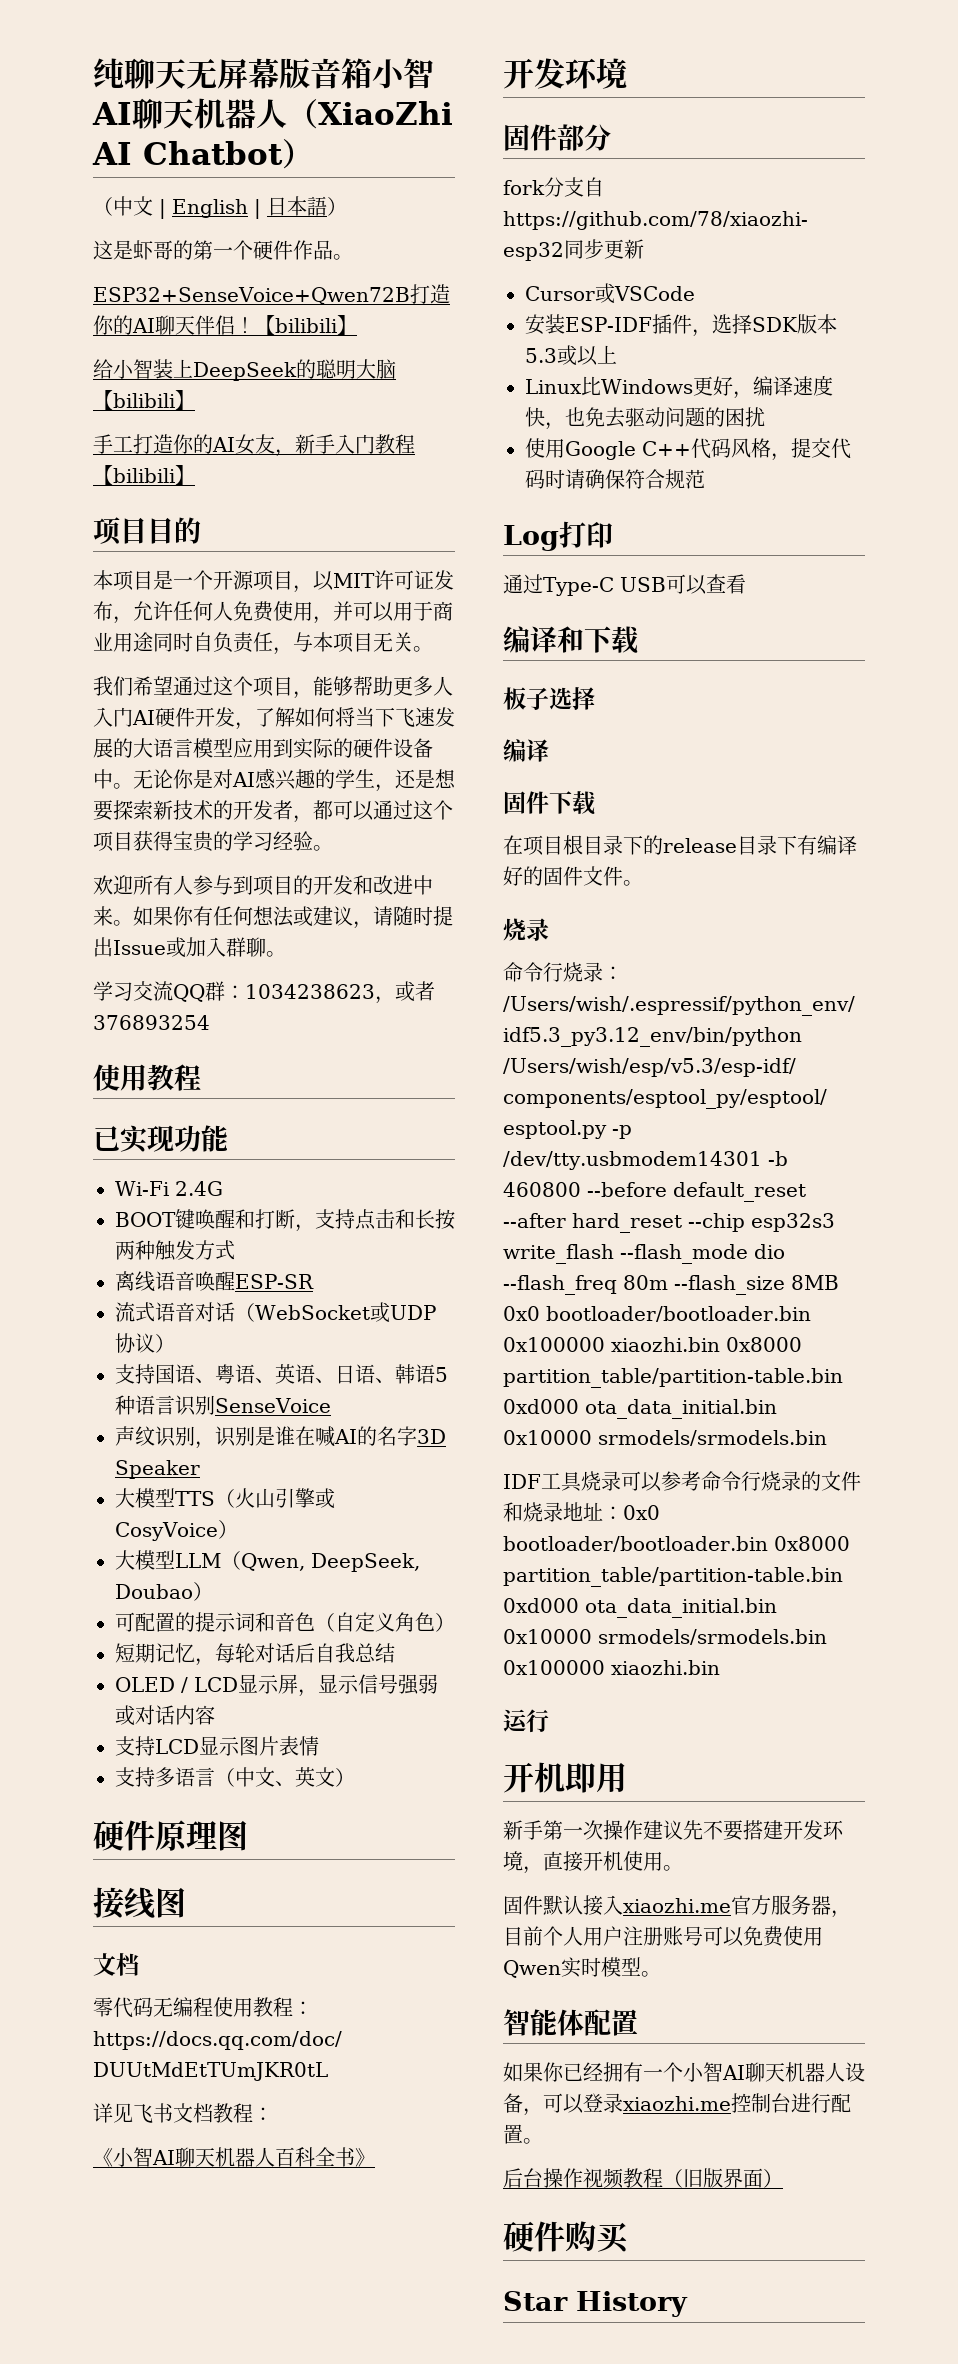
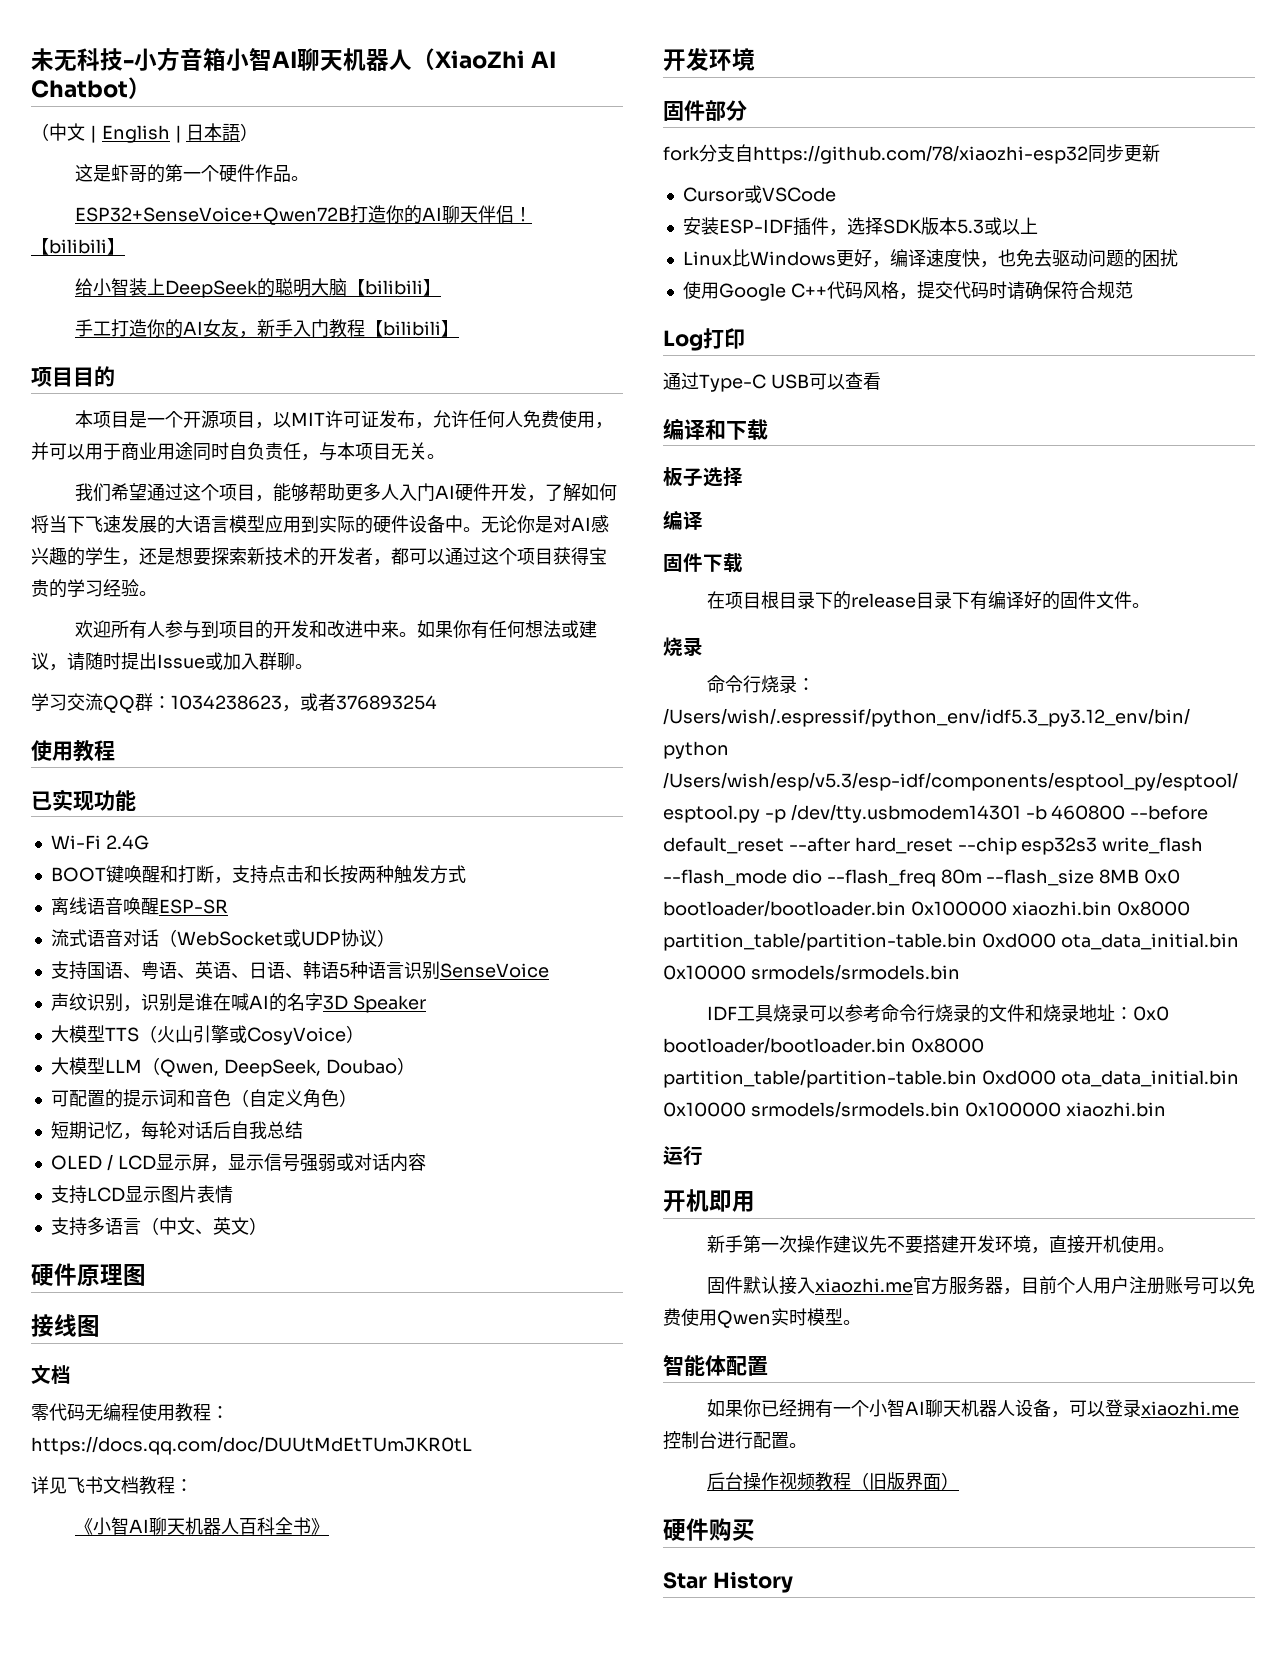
- 纯聊天无屏幕版音箱小智AI聊天机器人（XiaoZhi AI Chatbot）
+ 未无科技-小方音箱小智AI聊天机器人（XiaoZhi AI Chatbot）

